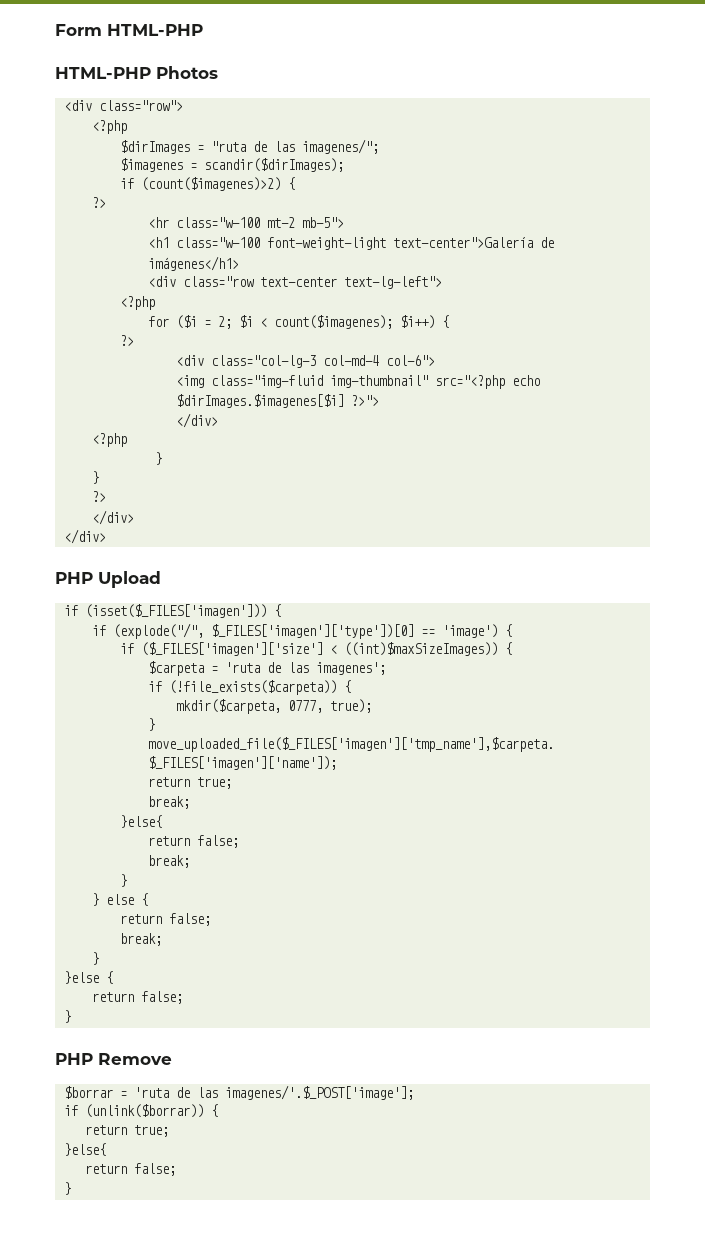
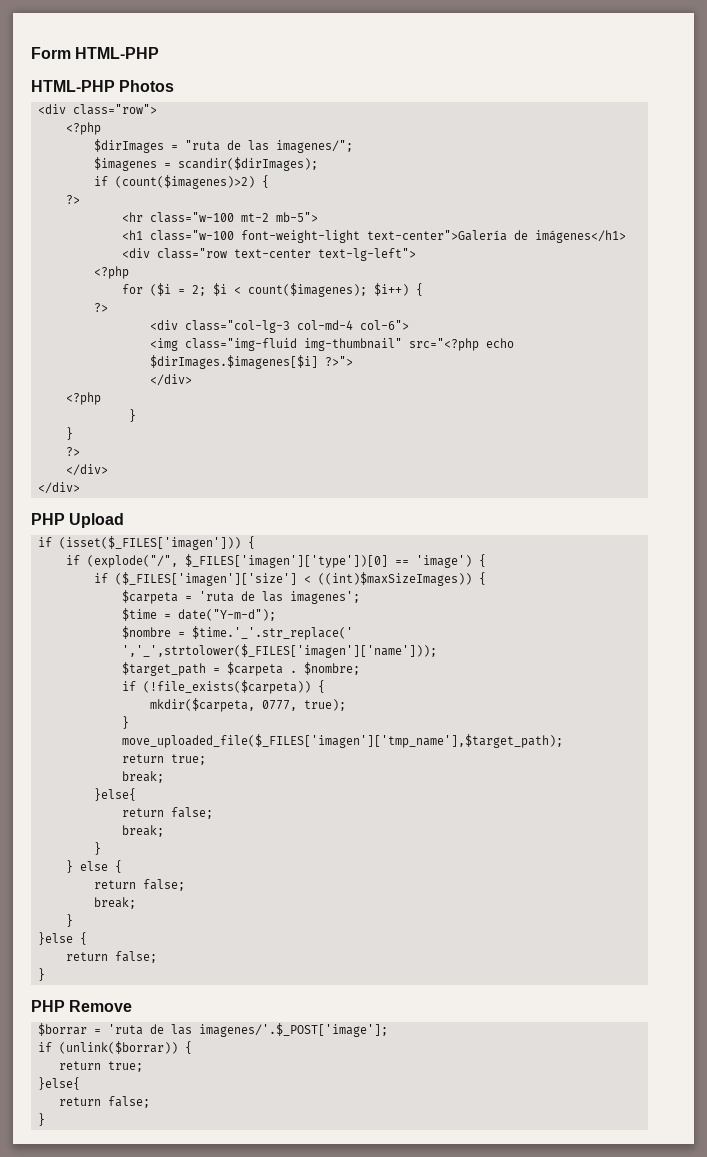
+ $time = date("Y-m-d");
+ $nombre = $time.'_'.str_replace(' ','_',strtolower($_FILES['imagen']['name']));
+ $target_path = $carpeta . $nombre;
- move_uploaded_file($_FILES['imagen']['tmp_name'],$carpeta. $_FILES['imagen']['name']);
+ move_uploaded_file($_FILES['imagen']['tmp_name'],$target_path);

